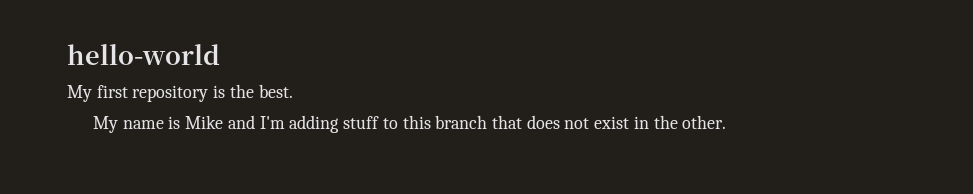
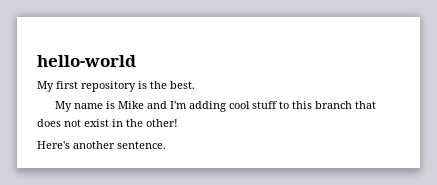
- My name is Mike and I'm adding stuff to this branch that does not exist in the other.
+ My name is Mike and I'm adding cool stuff to this branch that does not exist in the other!
+ Here's another sentence.

